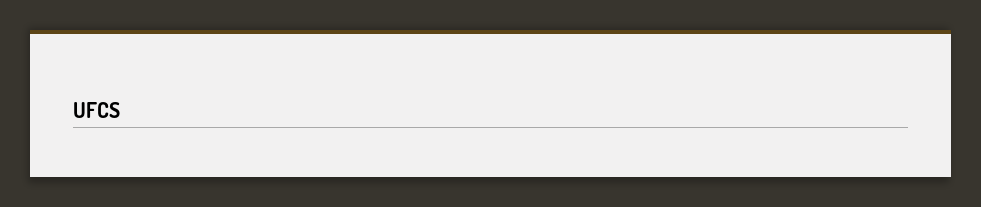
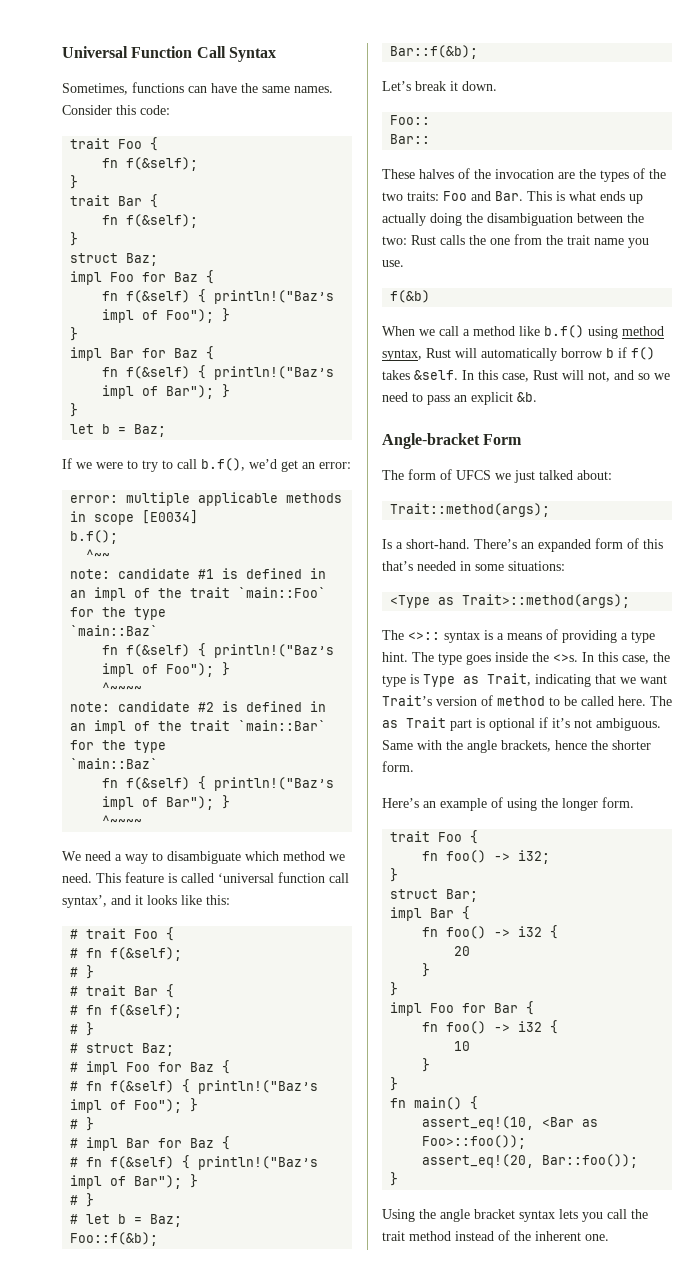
- UFCS
+ Universal Function Call Syntax
+ Sometimes, functions can have the same names. Consider this code:
+ trait Foo {
+ fn f(&self);
+ }
+ trait Bar {
+ fn f(&self);
+ }
+ struct Baz;
+ impl Foo for Baz {
+ fn f(&self) { println!("Baz’s impl of Foo"); }
+ }
+ impl Bar for Baz {
+ fn f(&self) { println!("Baz’s impl of Bar"); }
+ }
+ let b = Baz;
+ If we were to try to call b.f(), we’d get an error:
+ error: multiple applicable methods in scope [E0034]
+ b.f();
+ ^~~
+ note: candidate #1 is defined in an impl of the trait `main::Foo` for the type
+ `main::Baz`
+ fn f(&self) { println!("Baz’s impl of Foo"); }
+ ^~~~~
+ note: candidate #2 is defined in an impl of the trait `main::Bar` for the type
+ `main::Baz`
+ fn f(&self) { println!("Baz’s impl of Bar"); }
+ ^~~~~
+ We need a way to disambiguate which method we need. This feature is called ‘universal function call syntax’, and it looks like this:
+ # trait Foo {
+ # fn f(&self);
+ # }
+ # trait Bar {
+ # fn f(&self);
+ # }
+ # struct Baz;
+ # impl Foo for Baz {
+ # fn f(&self) { println!("Baz’s impl of Foo"); }
+ # }
+ # impl Bar for Baz {
+ # fn f(&self) { println!("Baz’s impl of Bar"); }
+ # }
+ # let b = Baz;
+ Foo::f(&b);
+ Bar::f(&b);
+ Let’s break it down.
+ Foo::
+ Bar::
+ These halves of the invocation are the types of the two traits: Foo and Bar. This is what ends up actually doing the disambiguation between the two: Rust calls the one from the trait name you use.
+ f(&b)
+ When we call a method like b.f() using method syntax, Rust will automatically borrow b if f() takes &self. In this case, Rust will not, and so we need to pass an explicit &b.
+ Angle-bracket Form
+ The form of UFCS we just talked about:
+ Trait::method(args);
+ Is a short-hand. There’s an expanded form of this that’s needed in some situations:
+ <Type as Trait>::method(args);
+ The <>:: syntax is a means of providing a type hint. The type goes inside the <>s. In this case, the type is Type as Trait, indicating that we want Trait’s version of method to be called here. The as Trait part is optional if it’s not ambiguous. Same with the angle brackets, hence the shorter form.
+ Here’s an example of using the longer form.
+ trait Foo {
+ fn foo() -> i32;
+ }
+ struct Bar;
+ impl Bar {
+ fn foo() -> i32 {
+ 20
+ }
+ }
+ impl Foo for Bar {
+ fn foo() -> i32 {
+ 10
+ }
+ }
+ fn main() {
+ assert_eq!(10, <Bar as Foo>::foo());
+ assert_eq!(20, Bar::foo());
+ }
+ Using the angle bracket syntax lets you call the trait method instead of the inherent one.

